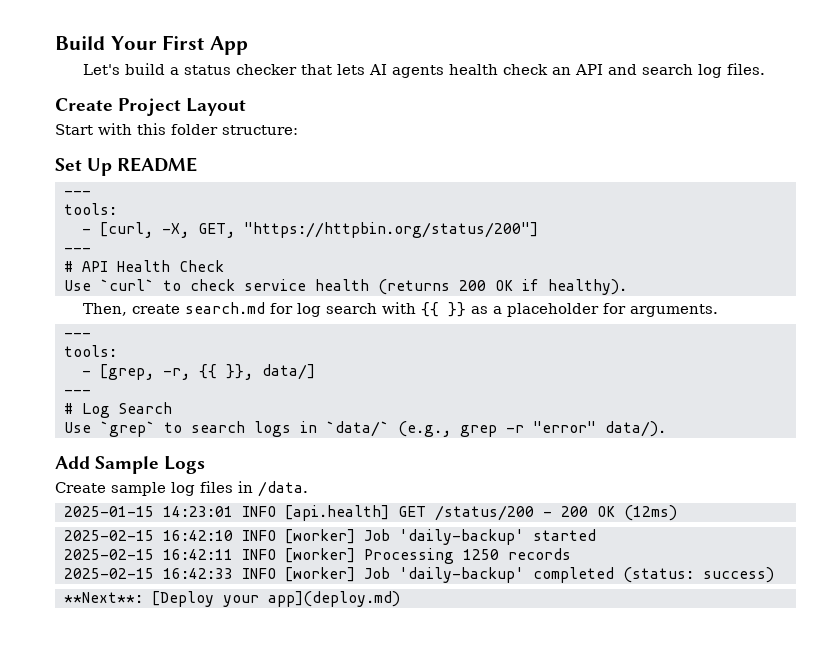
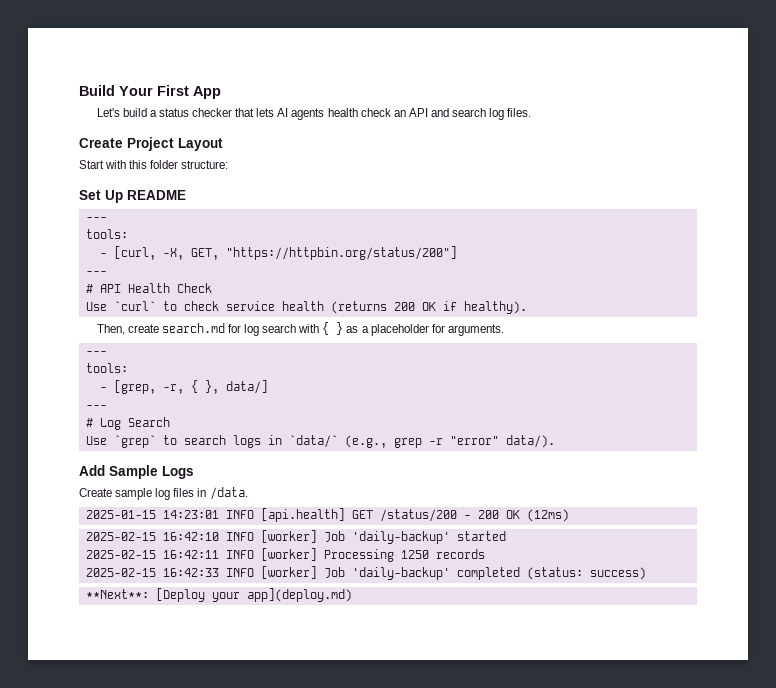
- Then, create search.md for log search with {{ }} as a placeholder for arguments.
+ Then, create search.md for log search with { } as a placeholder for arguments.
- - [grep, -r, {{ }}, data/]
+ - [grep, -r, { }, data/]

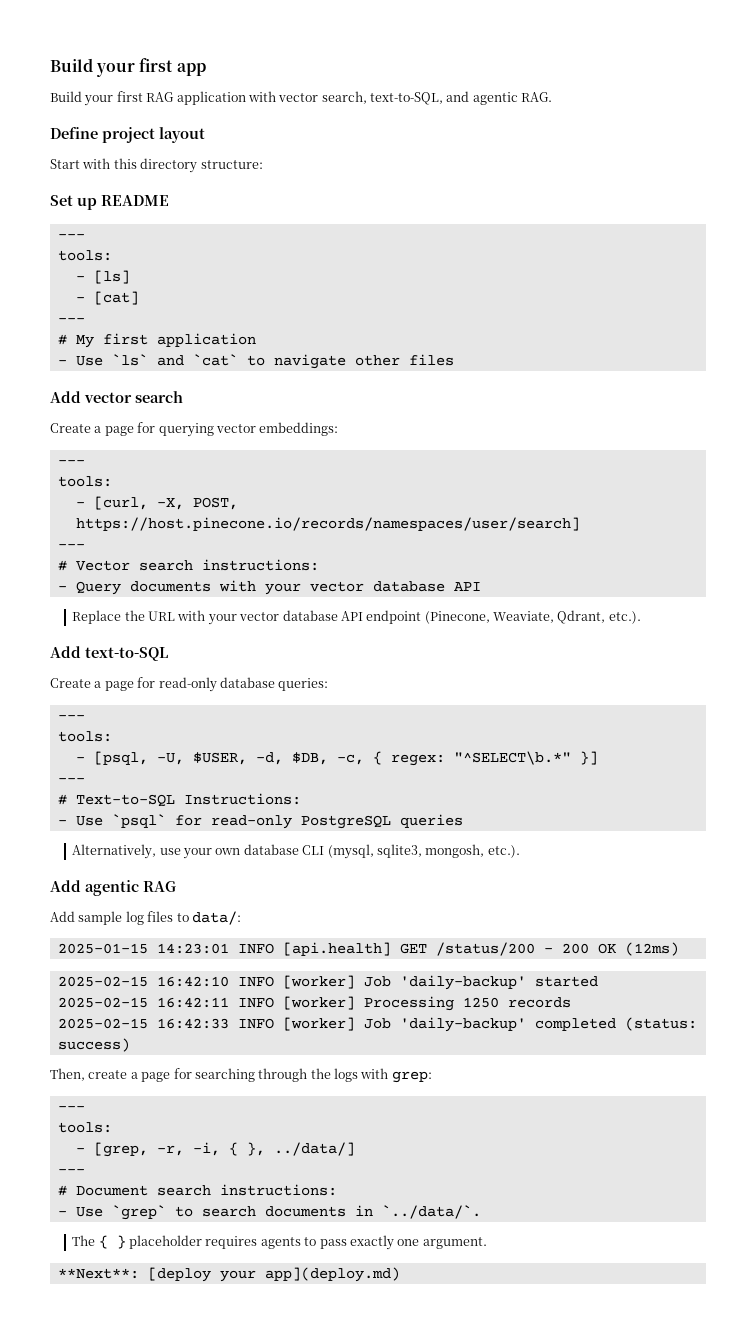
- Build Your First App
- Let's build a status checker that lets AI agents health check an API and search log files.
- Create Project Layout
+ Build your first app
+ Build your first RAG application with vector search, text-to-SQL, and agentic RAG.
+ Define project layout
- Start with this folder structure:
+ Start with this directory structure:
- Set Up README
+ Set up README
+ - [ls]
+ - [cat]
+ ---
+ # My first application
+ - Use `ls` and `cat` to navigate other files
+ Add vector search
+ Create a page for querying vector embeddings:
+ ---
+ tools:
- - [curl, -X, GET, "https://httpbin.org/status/200"]
+ - [curl, -X, POST, https://host.pinecone.io/records/namespaces/user/search]
  ---
- # API Health Check
- Use `curl` to check service health (returns 200 OK if healthy).
- Then, create search.md for log search with { } as a placeholder for arguments.
+ # Vector search instructions:
+ - Query documents with your vector database API
+ Replace the URL with your vector database API endpoint (Pinecone, Weaviate, Qdrant, etc.).
+ Add text-to-SQL
+ Create a page for read-only database queries:
  ---
  tools:
- - [grep, -r, { }, data/]
+ - [psql, -U, $USER, -d, $DB, -c, { regex: "^SELECT\b.*" }]
  ---
- # Log Search
- Use `grep` to search logs in `data/` (e.g., grep -r "error" data/).
- Add Sample Logs
- Create sample log files in /data.
+ # Text-to-SQL Instructions:
+ - Use `psql` for read-only PostgreSQL queries
+ Alternatively, use your own database CLI (mysql, sqlite3, mongosh, etc.).
+ Add agentic RAG
+ Add sample log files to data/:
+ Then, create a page for searching through the logs with grep:
+ ---
+ tools:
+ - [grep, -r, -i, { }, ../data/]
+ ---
+ # Document search instructions:
+ - Use `grep` to search documents in `../data/`.
+ The { } placeholder requires agents to pass exactly one argument.
- **Next**: [Deploy your app](deploy.md)
+ **Next**: [deploy your app](deploy.md)

